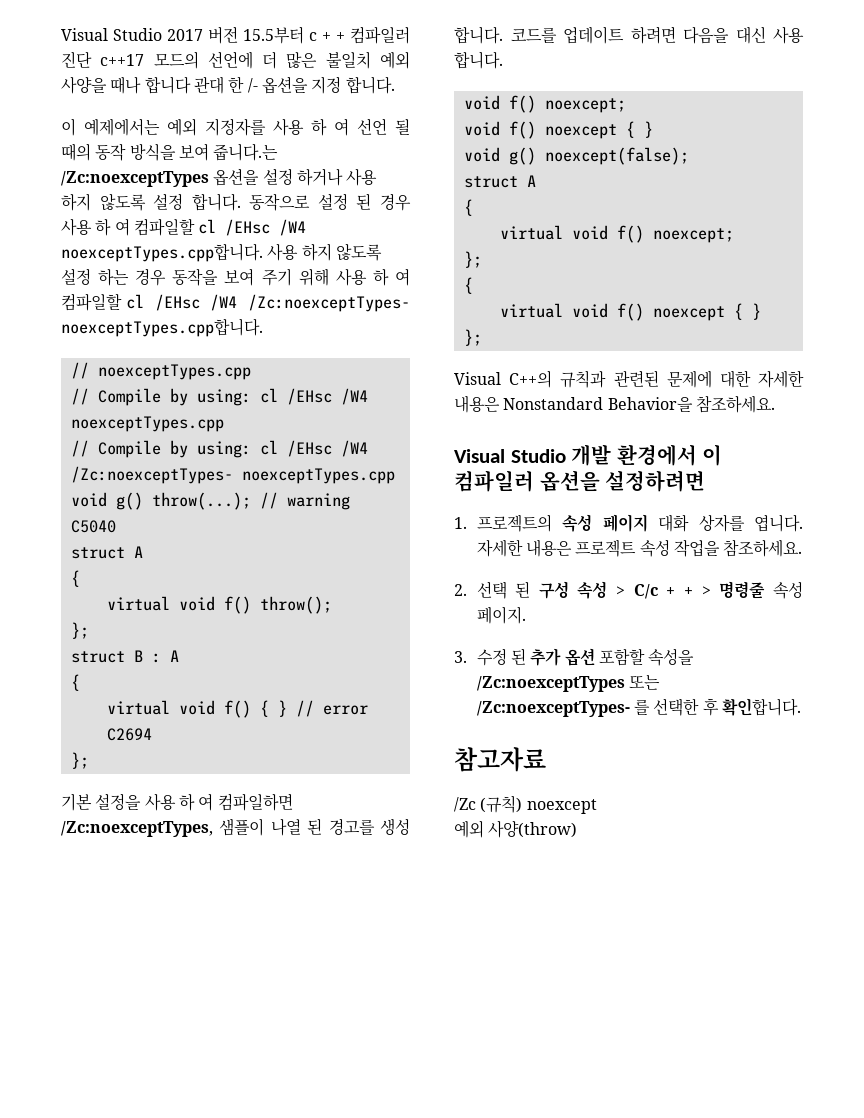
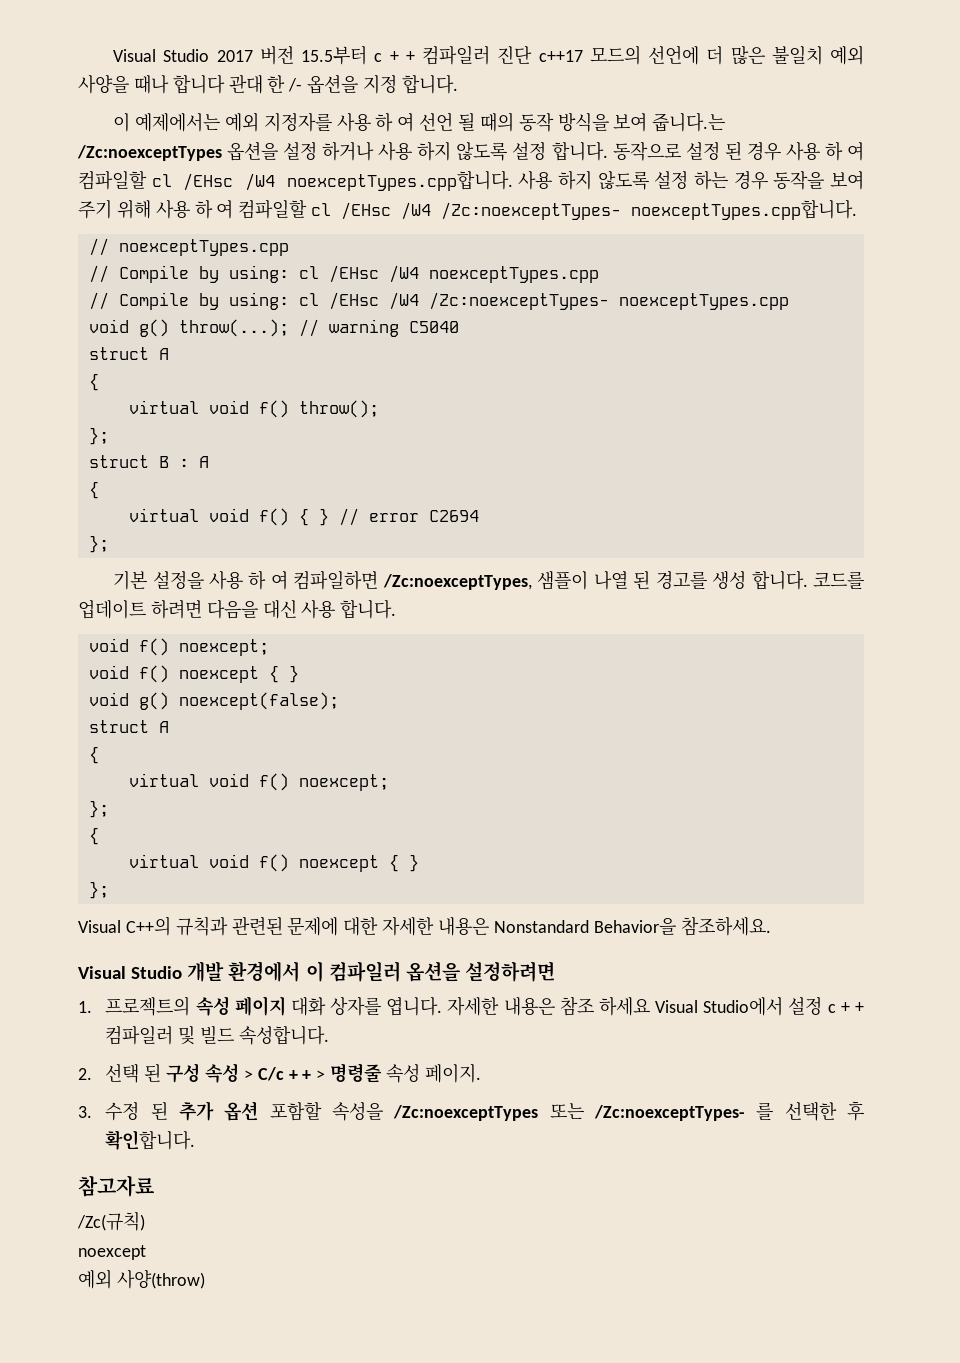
- 자세한 내용은 프로젝트 속성 작업을 참조하세요.
+ 자세한 내용은 참조 하세요 Visual Studio에서 설정 c + + 컴파일러 및 빌드 속성합니다.
- /Zc (규칙) noexcept
+ /Zc(규칙)
+ noexcept

